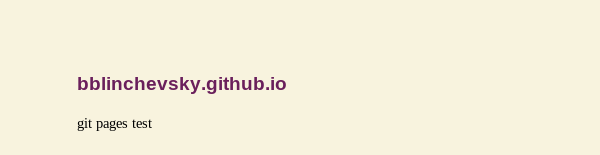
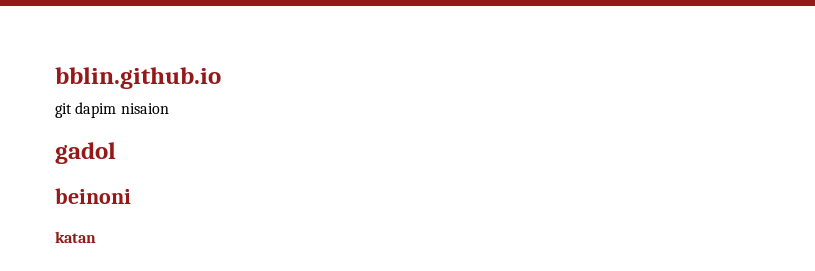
- bblinchevsky.github.io
+ bblin.github.io
- git pages test
+ git dapim nisaion
+ gadol
+ beinoni
+ katan

